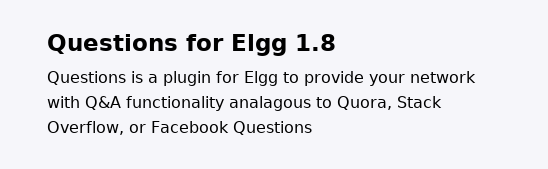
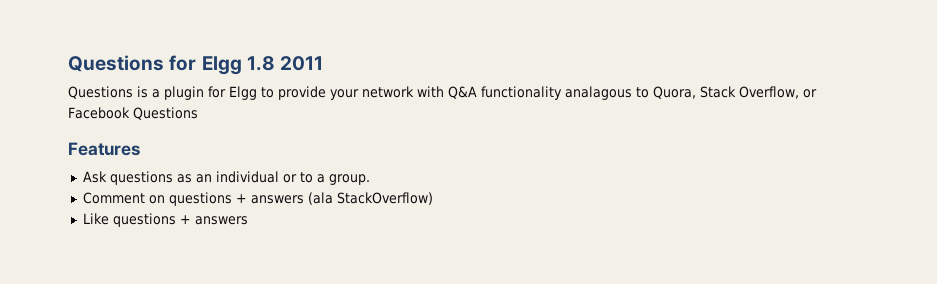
- Questions for Elgg 1.8
+ Questions for Elgg 1.8 2011
+ Features
+ Ask questions as an individual or to a group.
+ Comment on questions + answers (ala StackOverflow)
+ Like questions + answers

